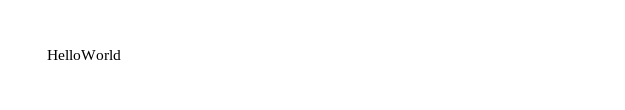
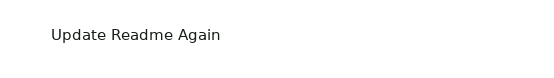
- HelloWorld
+ Update Readme Again

